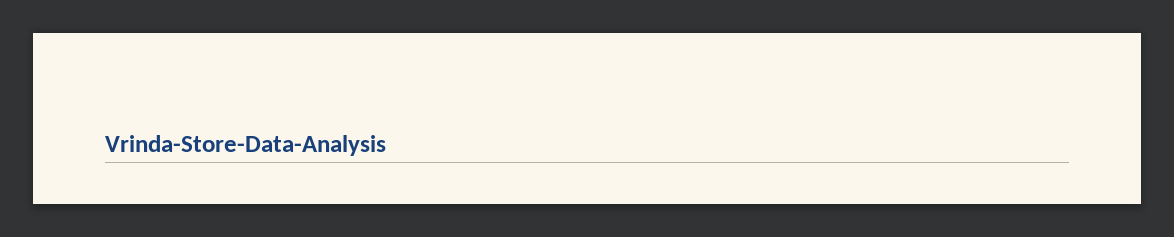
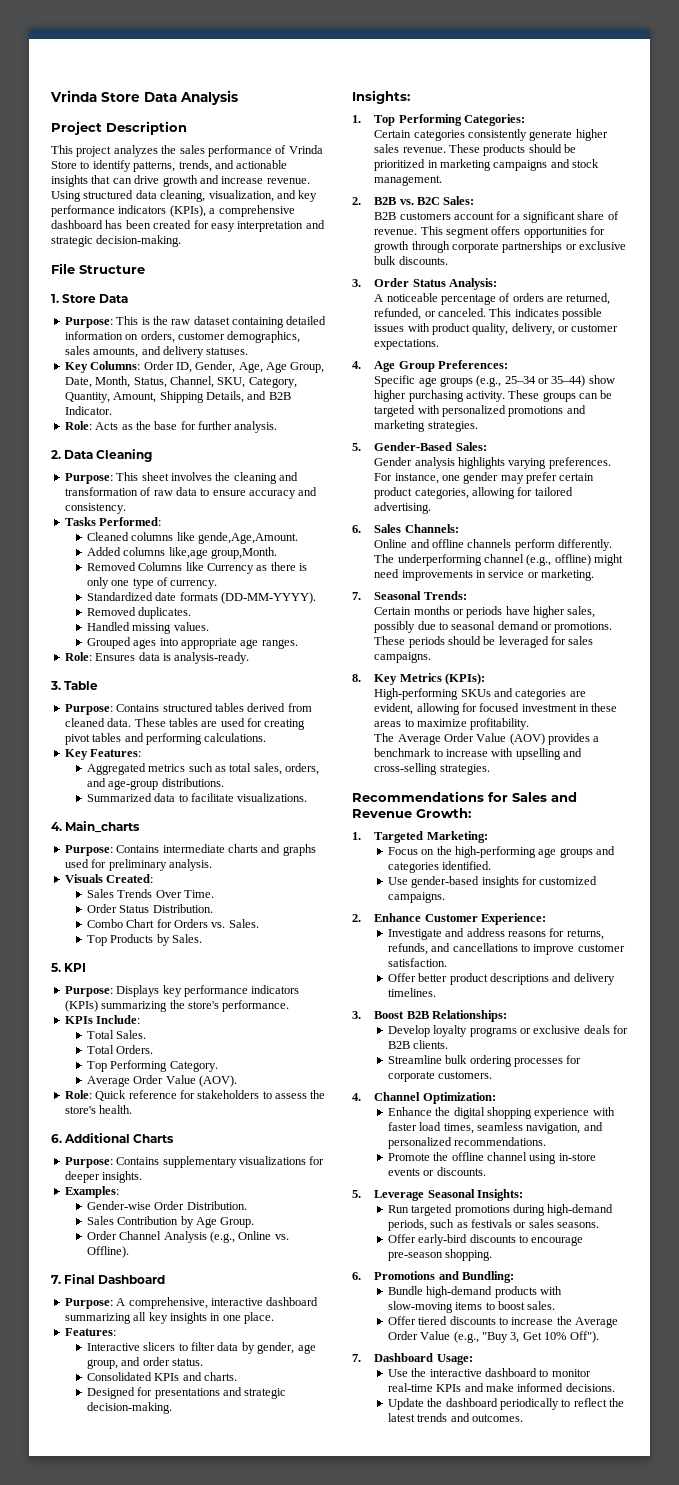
- Vrinda-Store-Data-Analysis
+ Vrinda Store Data Analysis
+ Project Description
+ This project analyzes the sales performance of Vrinda Store to identify patterns, trends, and actionable insights that can drive growth and increase revenue. Using structured data cleaning, visualization, and key performance indicators (KPIs), a comprehensive dashboard has been created for easy interpretation and strategic decision-making.
+ File Structure
+ 1. Store Data
+ Purpose: This is the raw dataset containing detailed information on orders, customer demographics, sales amounts, and delivery statuses.
+ Key Columns: Order ID, Gender, Age, Age Group, Date, Month, Status, Channel, SKU, Category, Quantity, Amount, Shipping Details, and B2B Indicator.
+ Role: Acts as the base for further analysis.
+ 2. Data Cleaning
+ Purpose: This sheet involves the cleaning and transformation of raw data to ensure accuracy and consistency.
+ Tasks Performed:
+ Cleaned columns like gende,Age,Amount.
+ Added columns like,age group,Month.
+ Removed Columns like Currency as there is only one type of currency.
+ Standardized date formats (DD-MM-YYYY).
+ Removed duplicates.
+ Handled missing values.
+ Grouped ages into appropriate age ranges.
+ Role: Ensures data is analysis-ready.
+ 3. Table
+ Purpose: Contains structured tables derived from cleaned data. These tables are used for creating pivot tables and performing calculations.
+ Key Features:
+ Aggregated metrics such as total sales, orders, and age-group distributions.
+ Summarized data to facilitate visualizations.
+ 4. Main_charts
+ Purpose: Contains intermediate charts and graphs used for preliminary analysis.
+ Visuals Created:
+ Sales Trends Over Time.
+ Order Status Distribution.
+ Combo Chart for Orders vs. Sales.
+ Top Products by Sales.
+ 5. KPI
+ Purpose: Displays key performance indicators (KPIs) summarizing the store's performance.
+ KPIs Include:
+ Total Sales.
+ Total Orders.
+ Top Performing Category.
+ Average Order Value (AOV).
+ Role: Quick reference for stakeholders to assess the store's health.
+ 6. Additional Charts
+ Purpose: Contains supplementary visualizations for deeper insights.
+ Examples:
+ Gender-wise Order Distribution.
+ Sales Contribution by Age Group.
+ Order Channel Analysis (e.g., Online vs. Offline).
+ 7. Final Dashboard
+ Purpose: A comprehensive, interactive dashboard summarizing all key insights in one place.
+ Features:
+ Interactive slicers to filter data by gender, age group, and order status.
+ Consolidated KPIs and charts.
+ Designed for presentations and strategic decision-making.
+ Insights:
+ 1. Top Performing Categories:
+ Certain categories consistently generate higher sales revenue. These products should be prioritized in marketing campaigns and stock management.
+ 2. B2B vs. B2C Sales:
+ B2B customers account for a significant share of revenue. This segment offers opportunities for growth through corporate partnerships or exclusive bulk discounts.
+ 3. Order Status Analysis:
+ A noticeable percentage of orders are returned, refunded, or canceled. This indicates possible issues with product quality, delivery, or customer expectations.
+ 4. Age Group Preferences:
+ Specific age groups (e.g., 25–34 or 35–44) show higher purchasing activity. These groups can be targeted with personalized promotions and marketing strategies.
+ 5. Gender-Based Sales:
+ Gender analysis highlights varying preferences. For instance, one gender may prefer certain product categories, allowing for tailored advertising.
+ 6. Sales Channels:
+ Online and offline channels perform differently. The underperforming channel (e.g., offline) might need improvements in service or marketing.
+ 7. Seasonal Trends:
+ Certain months or periods have higher sales, possibly due to seasonal demand or promotions. These periods should be leveraged for sales campaigns.
+ 8. Key Metrics (KPIs):
+ High-performing SKUs and categories are evident, allowing for focused investment in these areas to maximize profitability.
+ The Average Order Value (AOV) provides a benchmark to increase with upselling and cross-selling strategies.
+ Recommendations for Sales and Revenue Growth:
+ 1. Targeted Marketing:
+ Focus on the high-performing age groups and categories identified.
+ Use gender-based insights for customized campaigns.
+ 2. Enhance Customer Experience:
+ Investigate and address reasons for returns, refunds, and cancellations to improve customer satisfaction.
+ Offer better product descriptions and delivery timelines.
+ 3. Boost B2B Relationships:
+ Develop loyalty programs or exclusive deals for B2B clients.
+ Streamline bulk ordering processes for corporate customers.
+ 4. Channel Optimization:
+ Enhance the digital shopping experience with faster load times, seamless navigation, and personalized recommendations.
+ Promote the offline channel using in-store events or discounts.
+ 5. Leverage Seasonal Insights:
+ Run targeted promotions during high-demand periods, such as festivals or sales seasons.
+ Offer early-bird discounts to encourage pre-season shopping.
+ 6. Promotions and Bundling:
+ Bundle high-demand products with slow-moving items to boost sales.
+ Offer tiered discounts to increase the Average Order Value (e.g., "Buy 3, Get 10% Off").
+ 7. Dashboard Usage:
+ Use the interactive dashboard to monitor real-time KPIs and make informed decisions.
+ Update the dashboard periodically to reflect the latest trends and outcomes.

